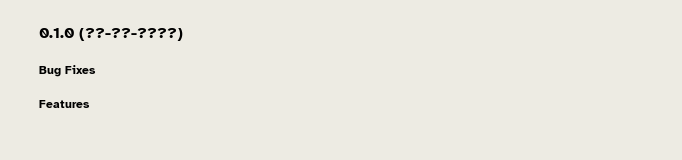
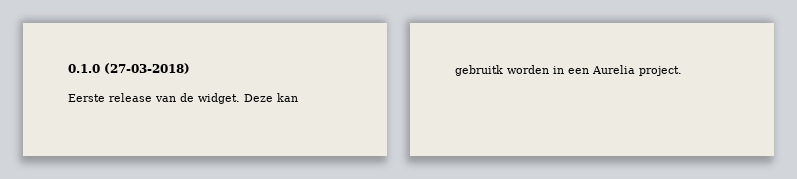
- 0.1.0 (??-??-????)
- Bug Fixes
- Features
+ 0.1.0 (27-03-2018)
+ Eerste release van de widget. Deze kan gebruitk worden in een Aurelia project.

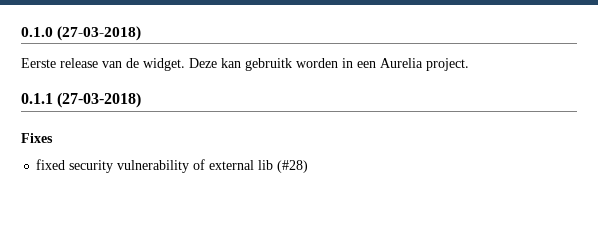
+ 0.1.1 (27-03-2018)
+ Fixes
+ fixed security vulnerability of external lib (#28)

